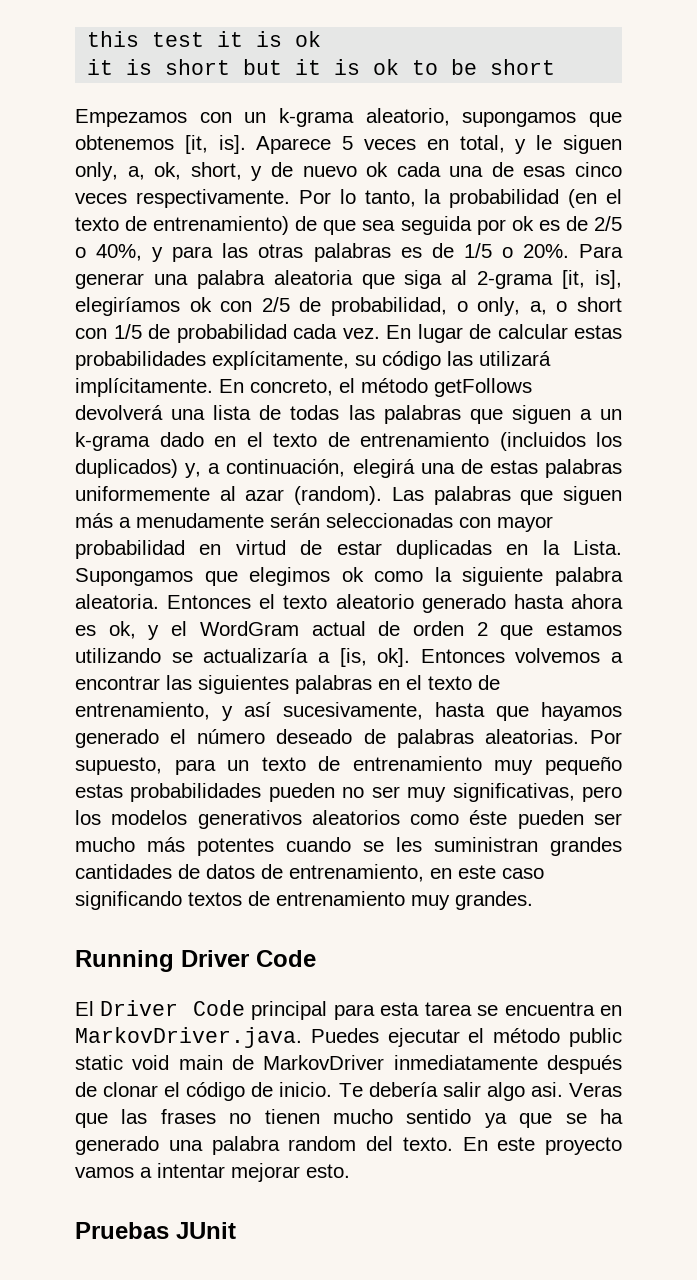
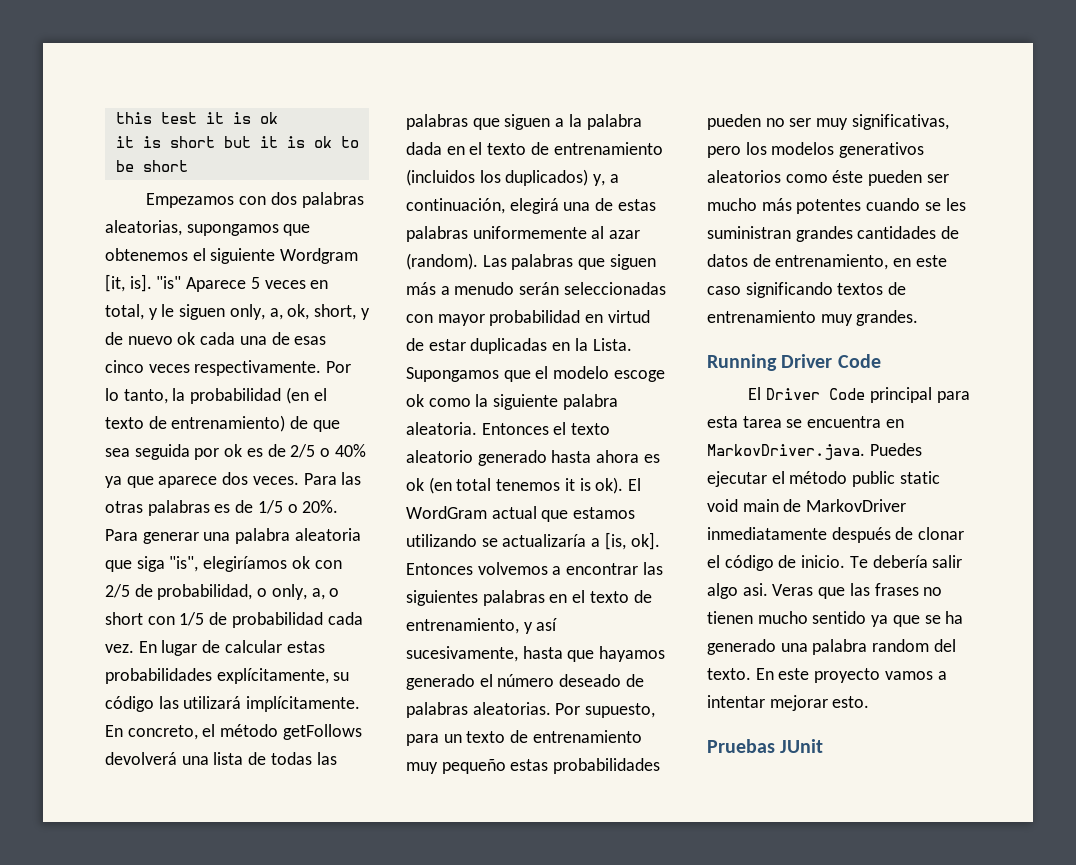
- Empezamos con un k-grama aleatorio, supongamos que obtenemos [it, is].
+ Empezamos con dos palabras aleatorias, supongamos que obtenemos el siguiente Wordgram [it, is].
- Aparece 5 veces en total, y le siguen only, a, ok, short, y de nuevo ok cada una de esas cinco veces respectivamente.
+ "is" Aparece 5 veces en total, y le siguen only, a, ok, short, y de nuevo ok cada una de esas cinco veces respectivamente.
- Por lo tanto, la probabilidad (en el texto de entrenamiento) de que sea seguida por ok es de 2/5 o 40%, y para las otras palabras es de 1/5 o 20%.
+ Por lo tanto, la probabilidad (en el texto de entrenamiento) de que sea seguida por ok es de 2/5 o 40% ya que aparece dos veces. Para las otras palabras es de 1/5 o 20%.
- Para generar una palabra aleatoria que siga al 2-grama [it, is], elegiríamos ok con 2/5 de probabilidad, o only, a, o short con 1/5 de probabilidad cada vez.
+ Para generar una palabra aleatoria que siga "is", elegiríamos ok con 2/5 de probabilidad, o only, a, o short con 1/5 de probabilidad cada vez.
- En concreto, el método getFollows devolverá una lista de todas las palabras que siguen a un k-grama dado en el texto de entrenamiento (incluidos los duplicados) y, a continuación, elegirá una de estas palabras uniformemente al azar (random).
+ En concreto, el método getFollows devolverá una lista de todas las palabras que siguen a la palabra dada en el texto de entrenamiento (incluidos los duplicados) y, a continuación, elegirá una de estas palabras uniformemente al azar (random).
- Las palabras que siguen más a menudamente serán seleccionadas con mayor probabilidad en virtud de estar duplicadas en la Lista.
+ Las palabras que siguen más a menudo serán seleccionadas con mayor probabilidad en virtud de estar duplicadas en la Lista.
- Supongamos que elegimos ok como la siguiente palabra aleatoria.
+ Supongamos que el modelo escoge ok como la siguiente palabra aleatoria.
- Entonces el texto aleatorio generado hasta ahora es ok, y el WordGram actual de orden 2 que estamos utilizando se actualizaría a [is, ok].
+ Entonces el texto aleatorio generado hasta ahora es ok (en total tenemos it is ok). El WordGram actual que estamos utilizando se actualizaría a [is, ok].

